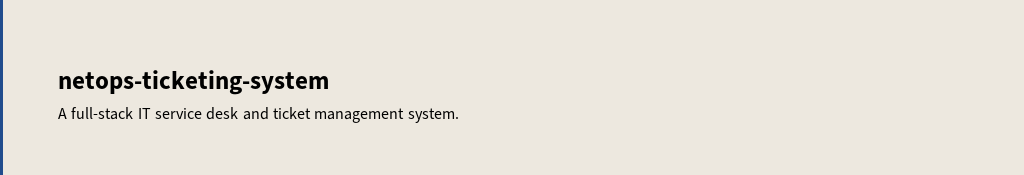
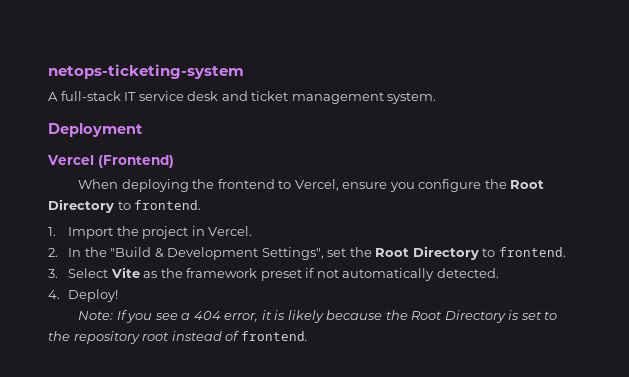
+ Deployment
+ Vercel (Frontend)
+ When deploying the frontend to Vercel, ensure you configure the Root Directory to frontend.
+ 1. Import the project in Vercel.
+ 2. In the "Build & Development Settings", set the Root Directory to frontend.
+ 3. Select Vite as the framework preset if not automatically detected.
+ 4. Deploy!
+ Note: If you see a 404 error, it is likely because the Root Directory is set to the repository root instead of frontend.

